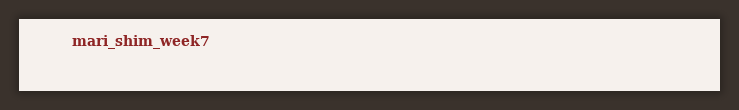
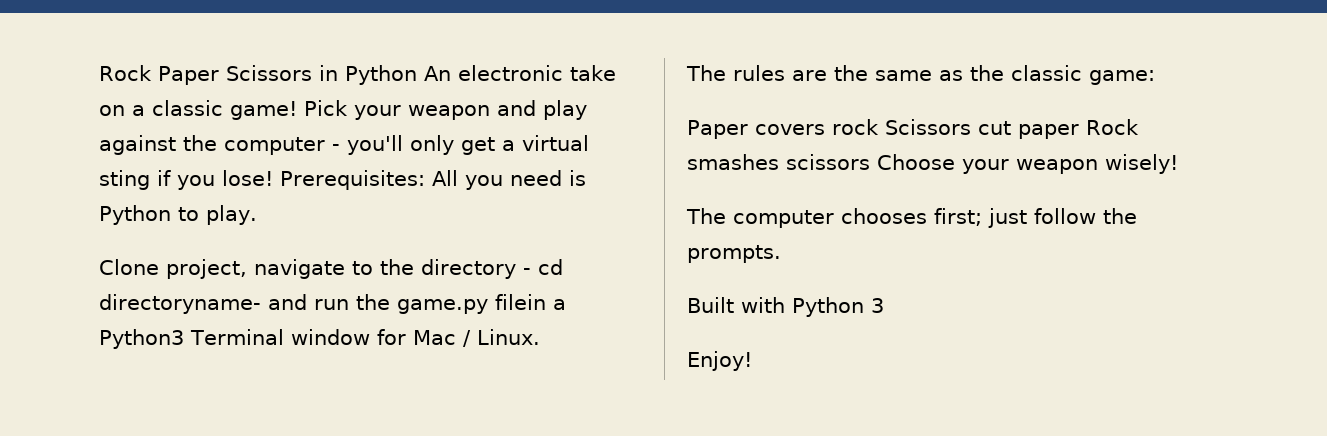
- mari_shim_week7
+ Rock Paper Scissors in Python An electronic take on a classic game! Pick your weapon and play against the computer - you'll only get a virtual sting if you lose! Prerequisites: All you need is Python to play.
+ Clone project, navigate to the directory - cd directoryname- and run the game.py filein a Python3 Terminal window for Mac / Linux.
+ The rules are the same as the classic game:
+ Paper covers rock Scissors cut paper Rock smashes scissors Choose your weapon wisely!
+ The computer chooses first; just follow the prompts.
+ Built with Python 3
+ Enjoy!

